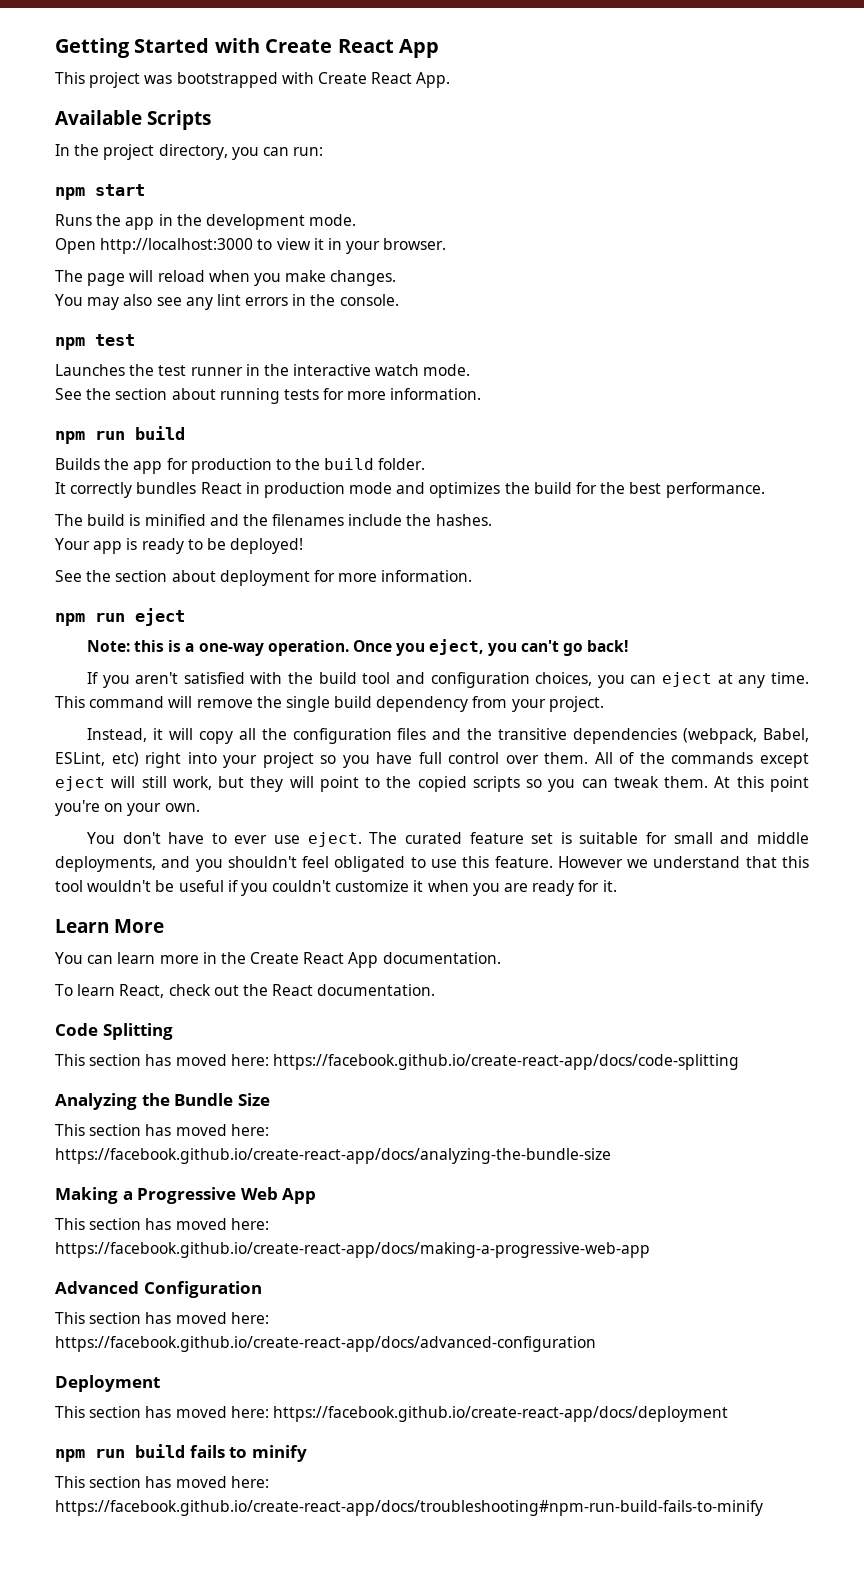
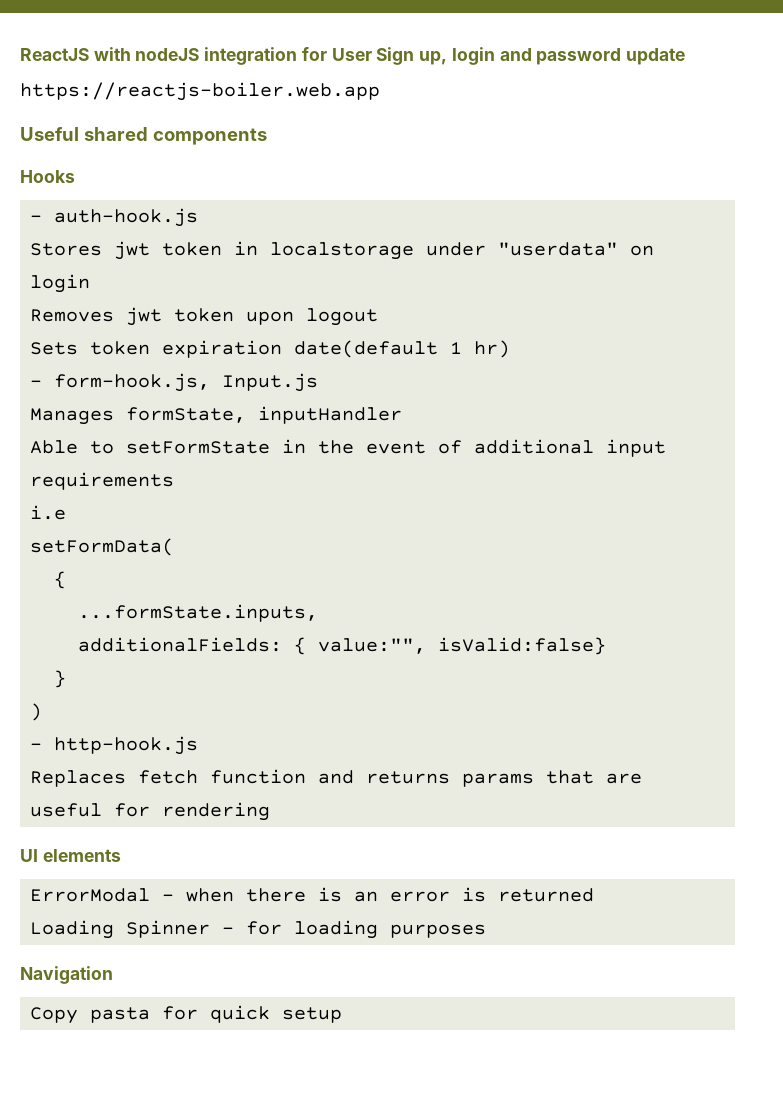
- Getting Started with Create React App
- This project was bootstrapped with Create React App.
- Available Scripts
- In the project directory, you can run:
- npm start
- Runs the app in the development mode.
- Open http://localhost:3000 to view it in your browser.
- The page will reload when you make changes.
- You may also see any lint errors in the console.
- npm test
- Launches the test runner in the interactive watch mode.
- See the section about running tests for more information.
- npm run build
- Builds the app for production to the build folder.
- It correctly bundles React in production mode and optimizes the build for the best performance.
- The build is minified and the filenames include the hashes.
- Your app is ready to be deployed!
- See the section about deployment for more information.
- npm run eject
- Note: this is a one-way operation. Once you eject, you can't go back!
- If you aren't satisfied with the build tool and configuration choices, you can eject at any time. This command will remove the single build dependency from your project.
- Instead, it will copy all the configuration files and the transitive dependencies (webpack, Babel, ESLint, etc) right into your project so you have full control over them. All of the commands except eject will still work, but they will point to the copied scripts so you can tweak them. At this point you're on your own.
- You don't have to ever use eject. The curated feature set is suitable for small and middle deployments, and you shouldn't feel obligated to use this feature. However we understand that this tool wouldn't be useful if you couldn't customize it when you are ready for it.
- Learn More
- You can learn more in the Create React App documentation.
- To learn React, check out the React documentation.
- Code Splitting
- This section has moved here: https://facebook.github.io/create-react-app/docs/code-splitting
- Analyzing the Bundle Size
- This section has moved here: https://facebook.github.io/create-react-app/docs/analyzing-the-bundle-size
- Making a Progressive Web App
- This section has moved here: https://facebook.github.io/create-react-app/docs/making-a-progressive-web-app
- Advanced Configuration
- This section has moved here: https://facebook.github.io/create-react-app/docs/advanced-configuration
- Deployment
- This section has moved here: https://facebook.github.io/create-react-app/docs/deployment
- npm run build fails to minify
- This section has moved here: https://facebook.github.io/create-react-app/docs/troubleshooting#npm-run-build-fails-to-minify
+ ReactJS with nodeJS integration for User Sign up, login and password update
+ https://reactjs-boiler.web.app
+ Useful shared components
+ Hooks
+ - auth-hook.js
+ Stores jwt token in localstorage under "userdata" on login
+ Removes jwt token upon logout
+ Sets token expiration date(default 1 hr)
+ - form-hook.js, Input.js
+ Manages formState, inputHandler
+ Able to setFormState in the event of additional input requirements
+ i.e
+ setFormData(
+ {
+ ...formState.inputs,
+ additionalFields: { value:"", isValid:false}
+ }
+ )
+ - http-hook.js
+ Replaces fetch function and returns params that are useful for rendering
+ UI elements
+ ErrorModal - when there is an error is returned
+ Loading Spinner - for loading purposes
+ Navigation
+ Copy pasta for quick setup

